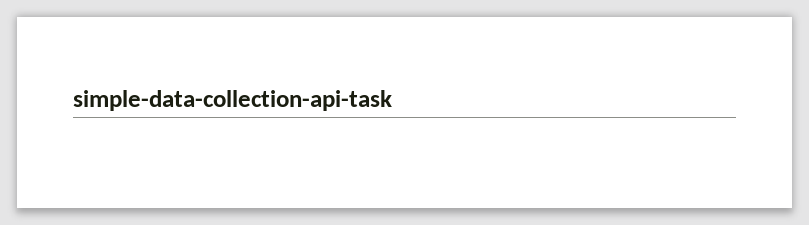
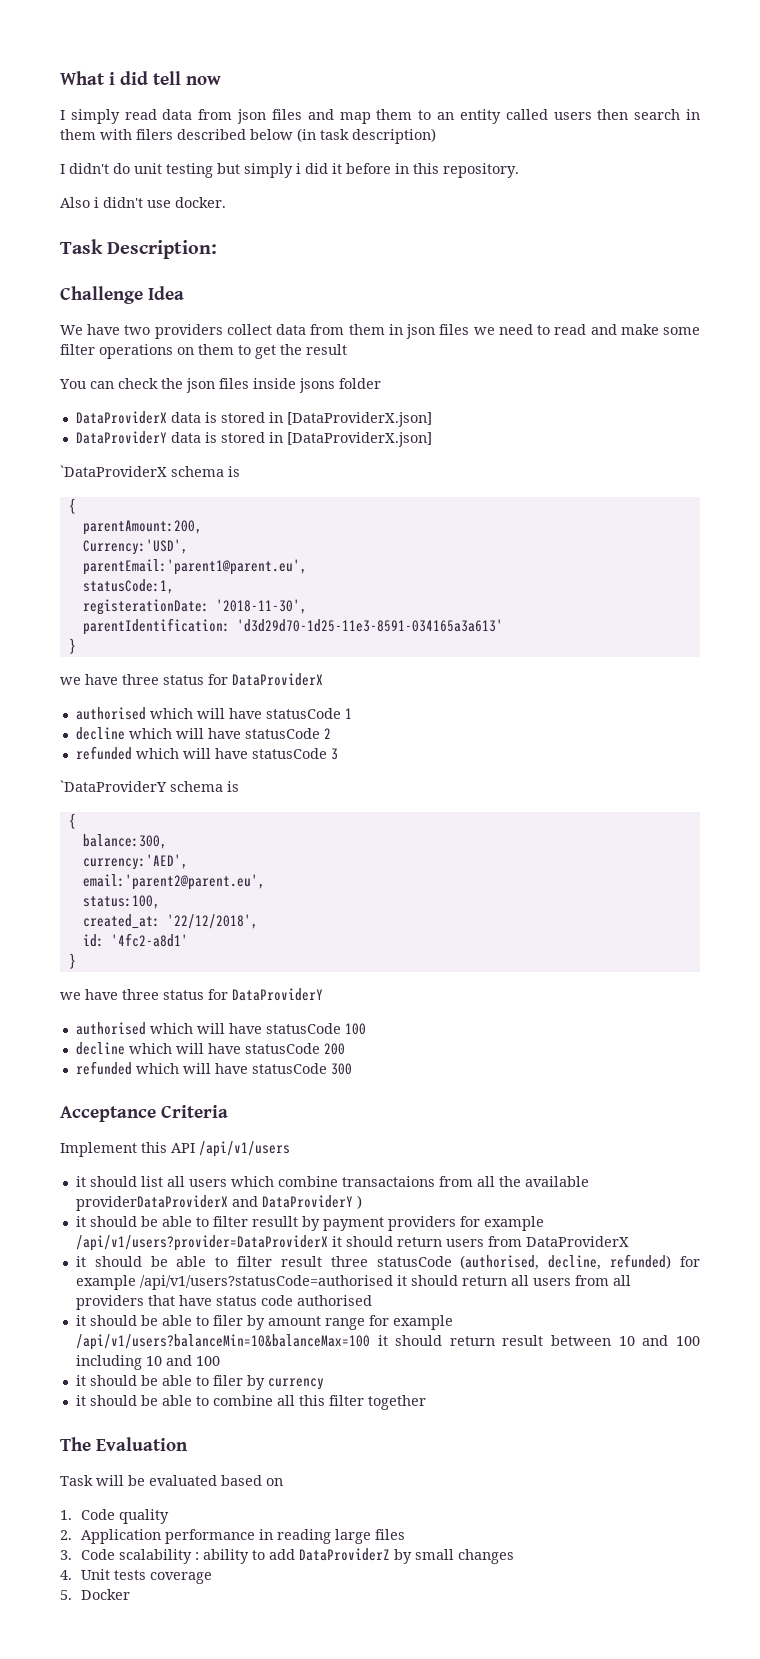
- simple-data-collection-api-task
+ What i did tell now
+ I simply read data from json files and map them to an entity called users then search in them with filers described below (in task description)
+ I didn't do unit testing but simply i did it before in this repository.
+ Also i didn't use docker.
+ Task Description:
+ Challenge Idea
+ We have two providers collect data from them in json files we need to read and make some filter operations on them to get the result
+ You can check the json files inside jsons folder
+ DataProviderX data is stored in [DataProviderX.json]
+ DataProviderY data is stored in [DataProviderX.json]
+ `DataProviderX schema is
+ {
+ parentAmount:200,
+ Currency:'USD',
+ parentEmail:'parent1@parent.eu',
+ statusCode:1,
+ registerationDate: '2018-11-30',
+ parentIdentification: 'd3d29d70-1d25-11e3-8591-034165a3a613'
+ }
+ we have three status for DataProviderX
+ authorised which will have statusCode 1
+ decline which will have statusCode 2
+ refunded which will have statusCode 3
+ `DataProviderY schema is
+ {
+ balance:300,
+ currency:'AED',
+ email:'parent2@parent.eu',
+ status:100,
+ created_at: '22/12/2018',
+ id: '4fc2-a8d1'
+ }
+ we have three status for DataProviderY
+ authorised which will have statusCode 100
+ decline which will have statusCode 200
+ refunded which will have statusCode 300
+ Acceptance Criteria
+ Implement this API /api/v1/users
+ it should list all users which combine transactaions from all the available providerDataProviderX and DataProviderY )
+ it should be able to filter resullt by payment providers for example /api/v1/users?provider=DataProviderX it should return users from DataProviderX
+ it should be able to filter result three statusCode (authorised, decline, refunded) for example /api/v1/users?statusCode=authorised it should return all users from all providers that have status code authorised
+ it should be able to filer by amount range for example /api/v1/users?balanceMin=10&balanceMax=100 it should return result between 10 and 100 including 10 and 100
+ it should be able to filer by currency
+ it should be able to combine all this filter together
+ The Evaluation
+ Task will be evaluated based on
+ 1. Code quality
+ 2. Application performance in reading large files
+ 3. Code scalability : ability to add DataProviderZ by small changes
+ 4. Unit tests coverage
+ 5. Docker

